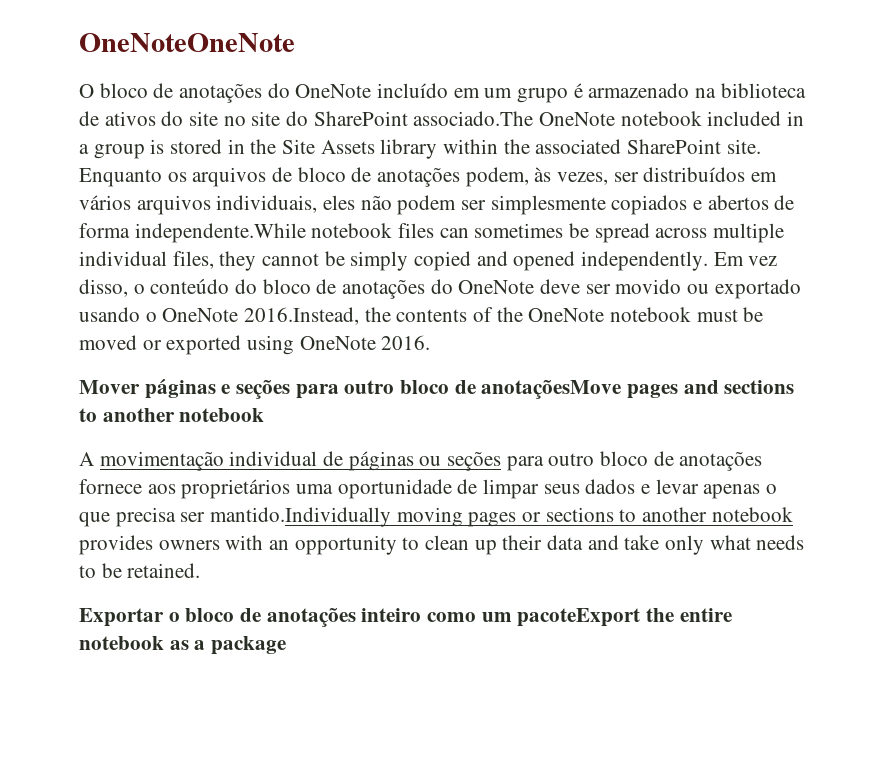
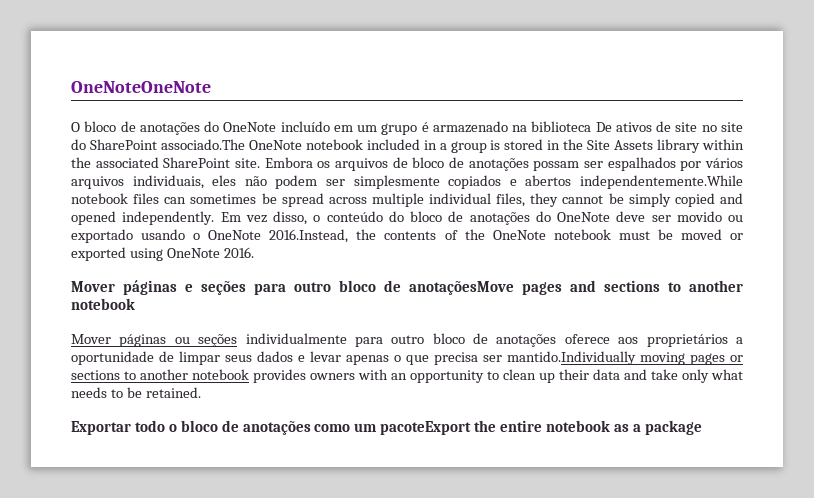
- O bloco de anotações do OneNote incluído em um grupo é armazenado na biblioteca de ativos do site no site do SharePoint associado.The OneNote notebook included in a group is stored in the Site Assets library within the associated SharePoint site.
+ O bloco de anotações do OneNote incluído em um grupo é armazenado na biblioteca De ativos de site no site do SharePoint associado.The OneNote notebook included in a group is stored in the Site Assets library within the associated SharePoint site.
- Enquanto os arquivos de bloco de anotações podem, às vezes, ser distribuídos em vários arquivos individuais, eles não podem ser simplesmente copiados e abertos de forma independente.While notebook files can sometimes be spread across multiple individual files, they cannot be simply copied and opened independently.
+ Embora os arquivos de bloco de anotações possam ser espalhados por vários arquivos individuais, eles não podem ser simplesmente copiados e abertos independentemente.While notebook files can sometimes be spread across multiple individual files, they cannot be simply copied and opened independently.
- A movimentação individual de páginas ou seções para outro bloco de anotações fornece aos proprietários uma oportunidade de limpar seus dados e levar apenas o que precisa ser mantido.Individually moving pages or sections to another notebook provides owners with an opportunity to clean up their data and take only what needs to be retained.
+ Mover páginas ou seções individualmente para outro bloco de anotações oferece aos proprietários a oportunidade de limpar seus dados e levar apenas o que precisa ser mantido.Individually moving pages or sections to another notebook provides owners with an opportunity to clean up their data and take only what needs to be retained.
- Exportar o bloco de anotações inteiro como um pacoteExport the entire notebook as a package
+ Exportar todo o bloco de anotações como um pacoteExport the entire notebook as a package

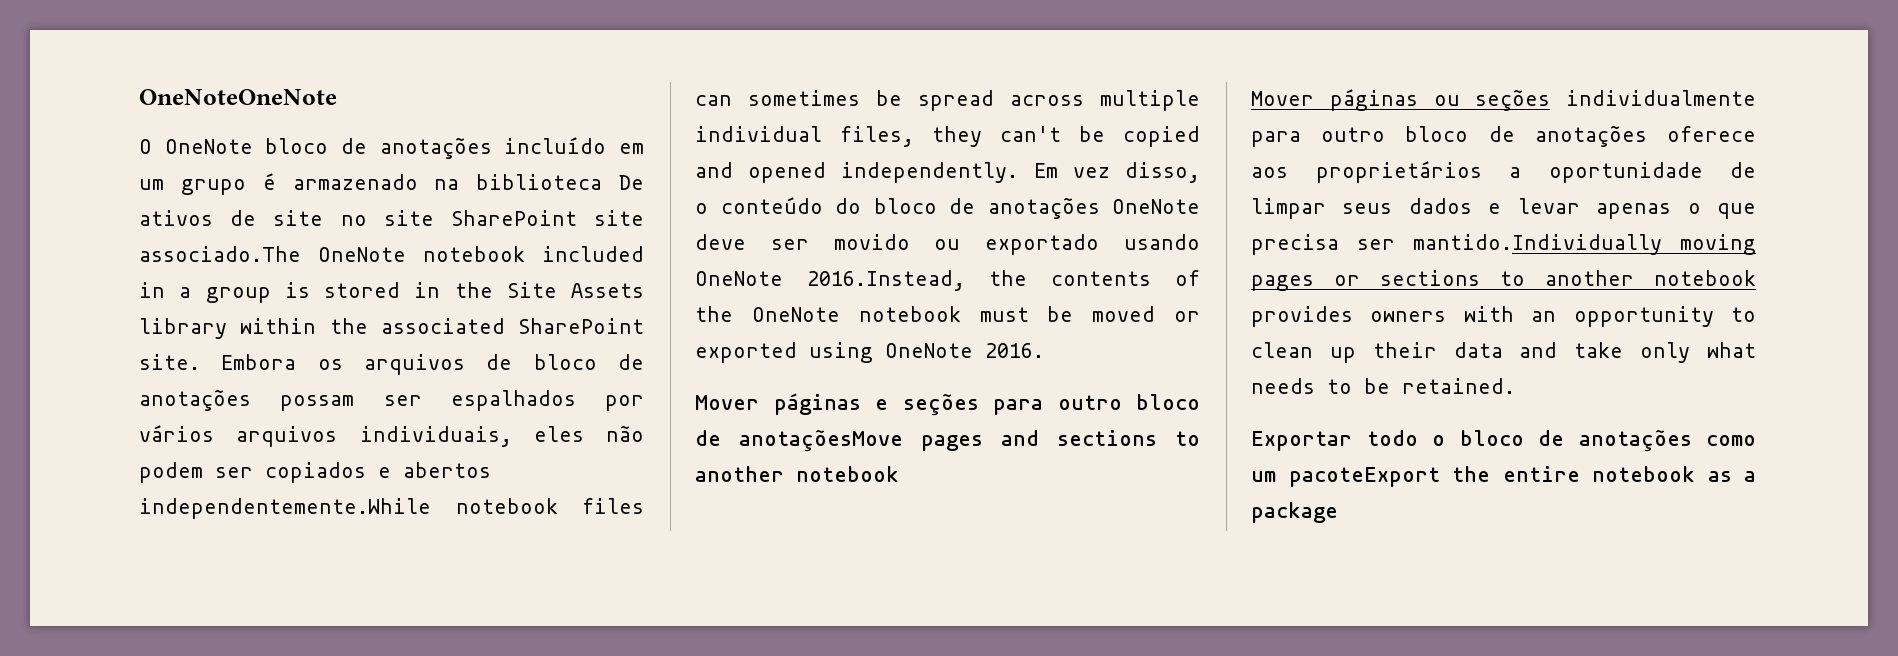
- O bloco de anotações do OneNote incluído em um grupo é armazenado na biblioteca De ativos de site no site do SharePoint associado.The OneNote notebook included in a group is stored in the Site Assets library within the associated SharePoint site.
+ O OneNote bloco de anotações incluído em um grupo é armazenado na biblioteca De ativos de site no site SharePoint site associado.The OneNote notebook included in a group is stored in the Site Assets library within the associated SharePoint site.
- Embora os arquivos de bloco de anotações possam ser espalhados por vários arquivos individuais, eles não podem ser simplesmente copiados e abertos independentemente.While notebook files can sometimes be spread across multiple individual files, they cannot be simply copied and opened independently.
+ Embora os arquivos de bloco de anotações possam ser espalhados por vários arquivos individuais, eles não podem ser copiados e abertos independentemente.While notebook files can sometimes be spread across multiple individual files, they can't be copied and opened independently.
- Em vez disso, o conteúdo do bloco de anotações do OneNote deve ser movido ou exportado usando o OneNote 2016.Instead, the contents of the OneNote notebook must be moved or exported using OneNote 2016.
+ Em vez disso, o conteúdo do bloco de anotações OneNote deve ser movido ou exportado usando OneNote 2016.Instead, the contents of the OneNote notebook must be moved or exported using OneNote 2016.

